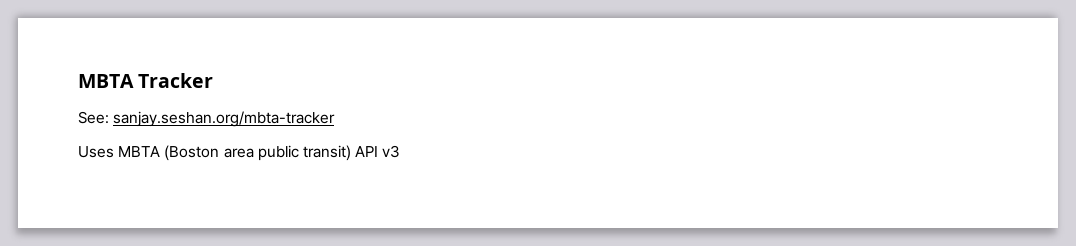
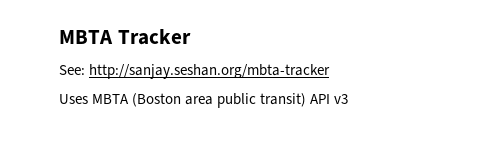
- See: sanjay.seshan.org/mbta-tracker
+ See: http://sanjay.seshan.org/mbta-tracker

